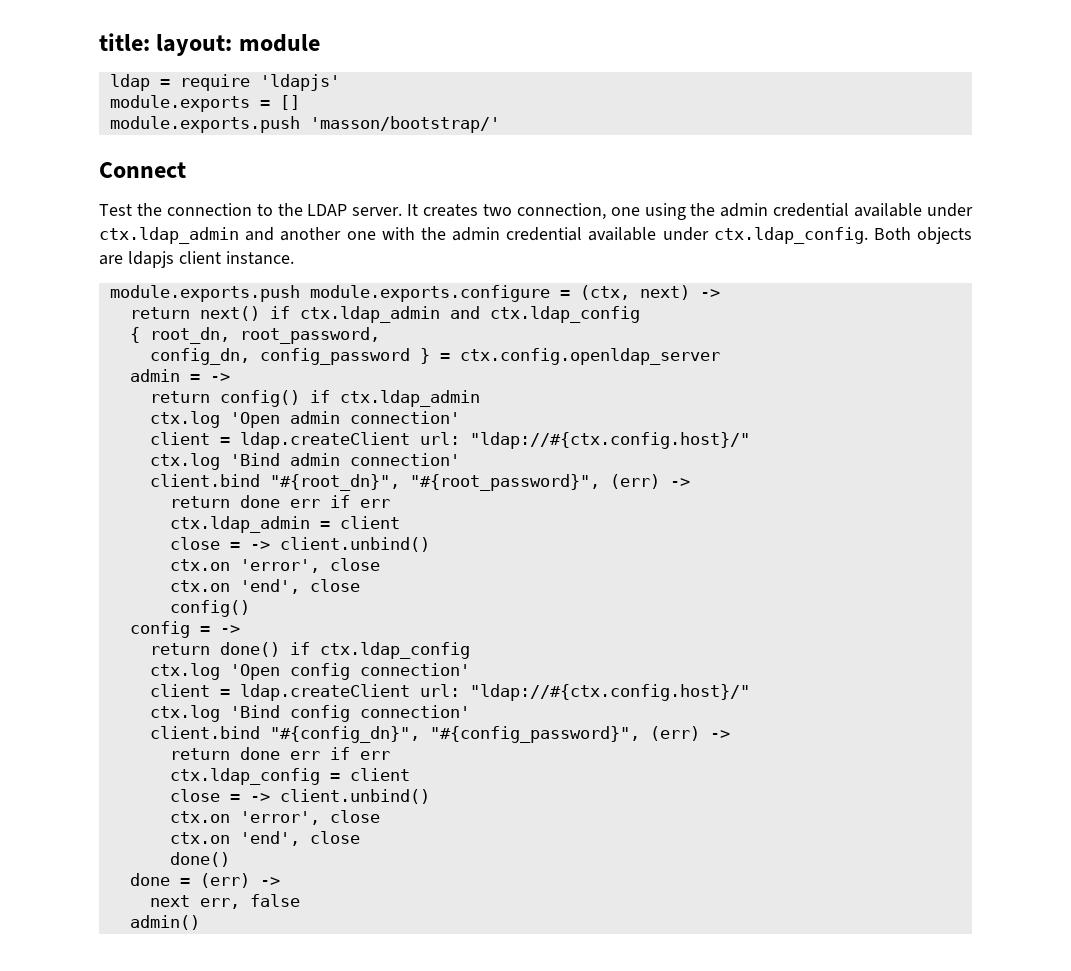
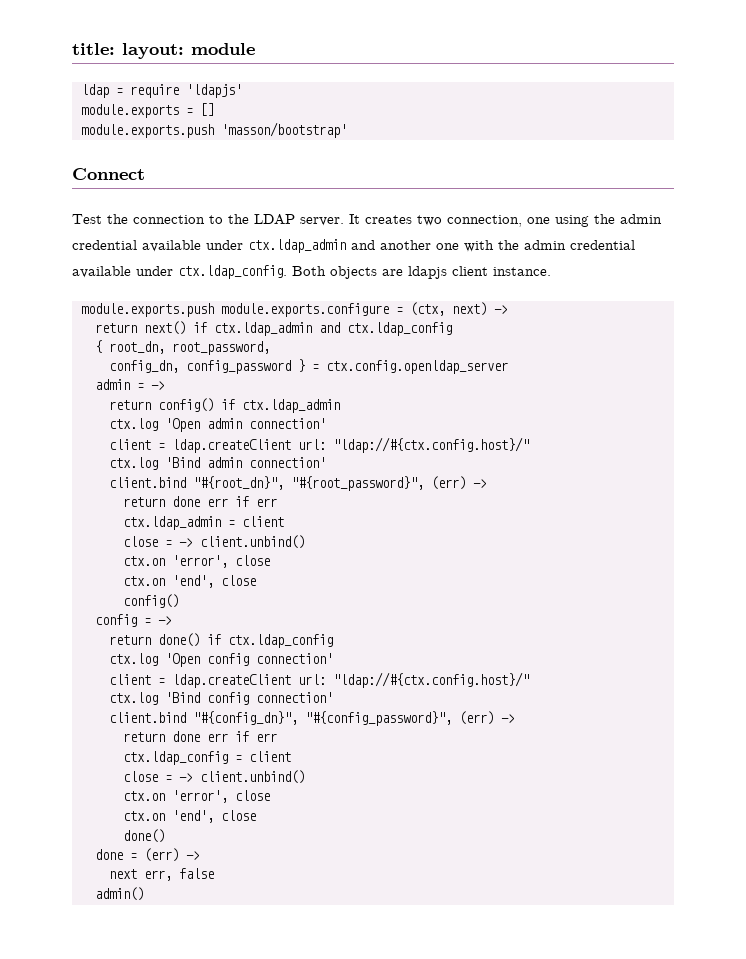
- module.exports.push 'masson/bootstrap/'
+ module.exports.push 'masson/bootstrap'

